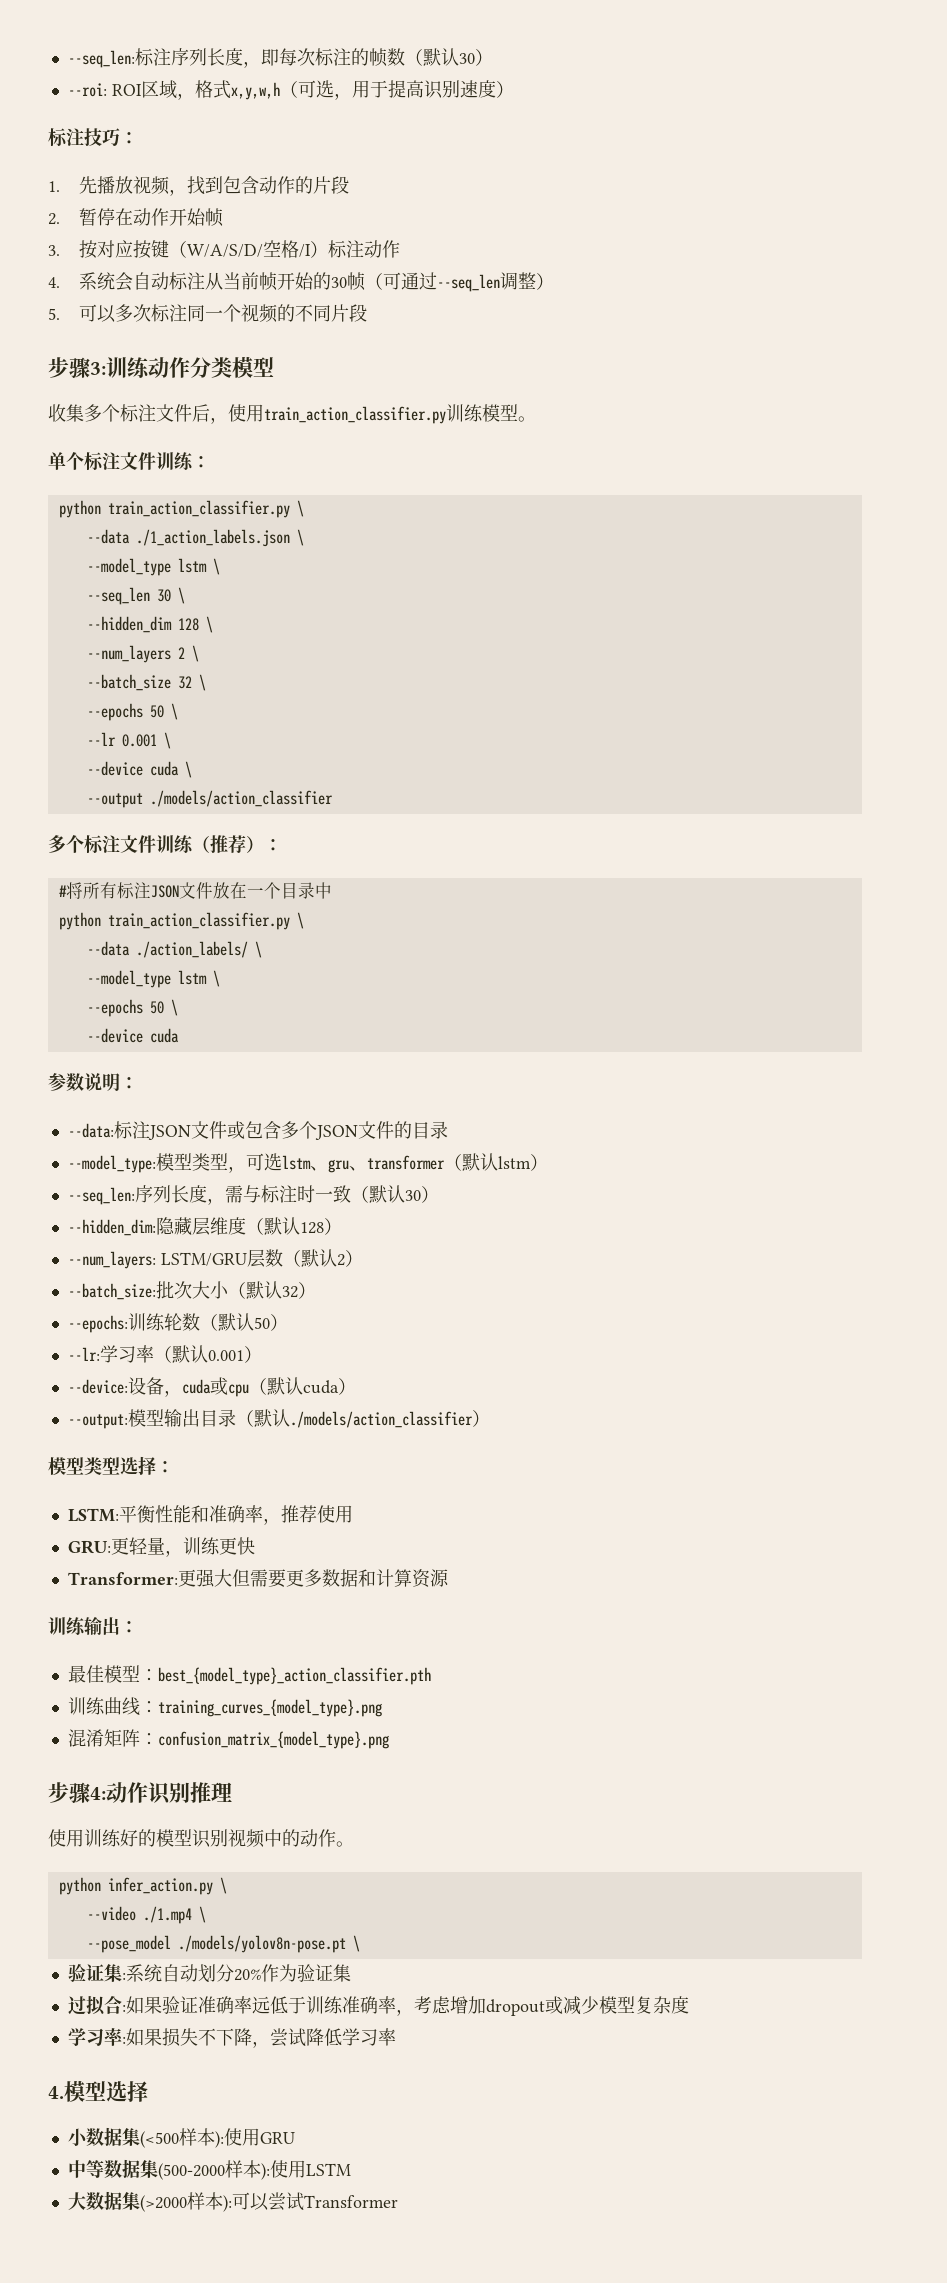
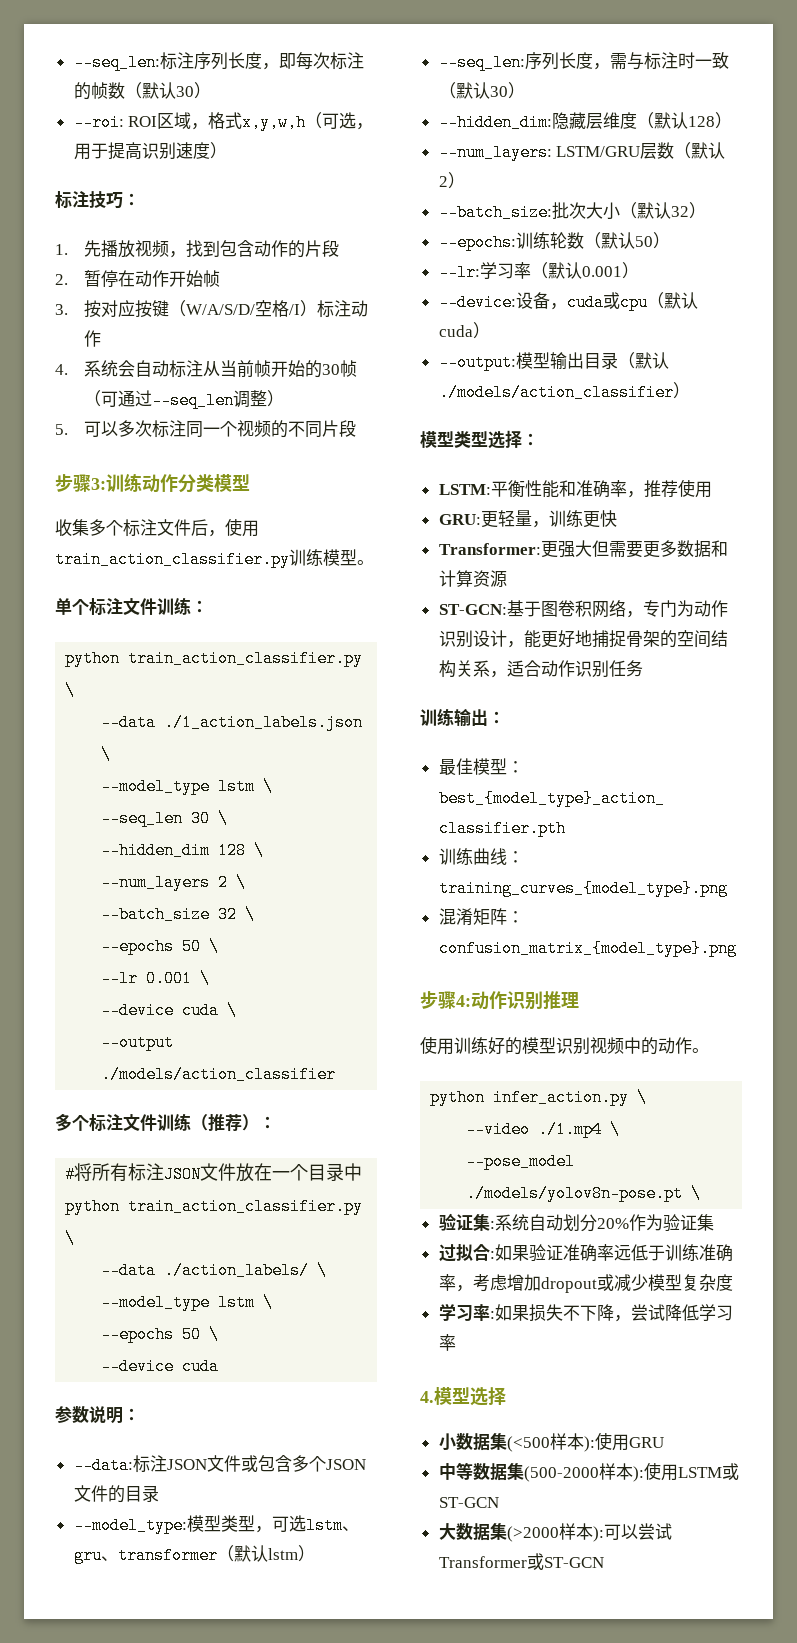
+ ST-GCN:基于图卷积网络，专门为动作识别设计，能更好地捕捉骨架的空间结构关系，适合动作识别任务
- 中等数据集(500-2000样本):使用LSTM
+ 中等数据集(500-2000样本):使用LSTM或ST-GCN
- 大数据集(>2000样本):可以尝试Transformer
+ 大数据集(>2000样本):可以尝试Transformer或ST-GCN

